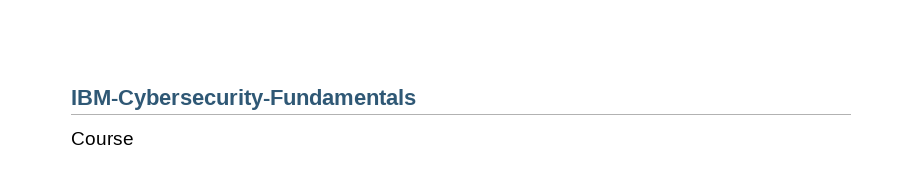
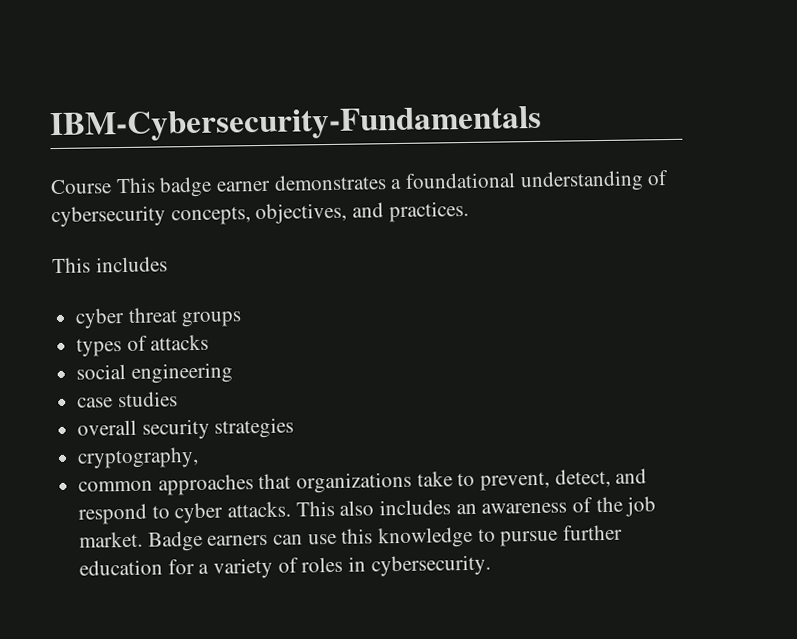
- Course
+ Course This badge earner demonstrates a foundational understanding of cybersecurity concepts, objectives, and practices.
+ This includes
+ cyber threat groups
+ types of attacks
+ social engineering
+ case studies
+ overall security strategies
+ cryptography,
+ common approaches that organizations take to prevent, detect, and respond to cyber attacks. This also includes an awareness of the job market. Badge earners can use this knowledge to pursue further education for a variety of roles in cybersecurity.

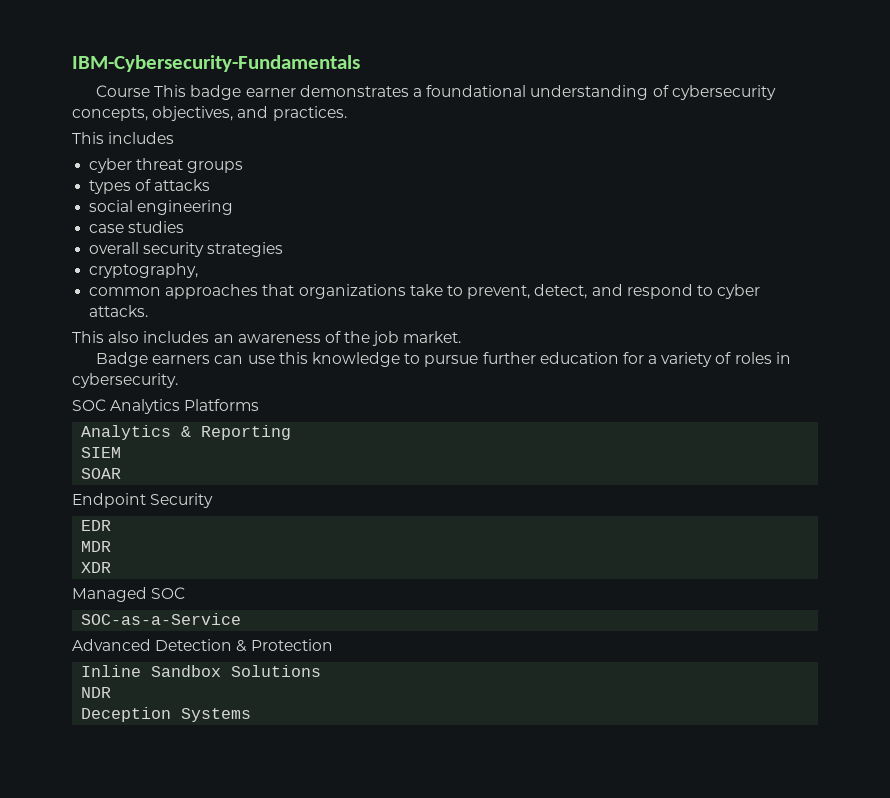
- common approaches that organizations take to prevent, detect, and respond to cyber attacks. This also includes an awareness of the job market. Badge earners can use this knowledge to pursue further education for a variety of roles in cybersecurity.
+ common approaches that organizations take to prevent, detect, and respond to cyber attacks.
+ This also includes an awareness of the job market.
+ Badge earners can use this knowledge to pursue further education for a variety of roles in cybersecurity.
+ SOC Analytics Platforms
+ Analytics & Reporting
+ SIEM
+ SOAR
+ Endpoint Security
+ EDR
+ MDR
+ XDR
+ Managed SOC
+ SOC-as-a-Service
+ Advanced Detection & Protection
+ Inline Sandbox Solutions
+ NDR
+ Deception Systems

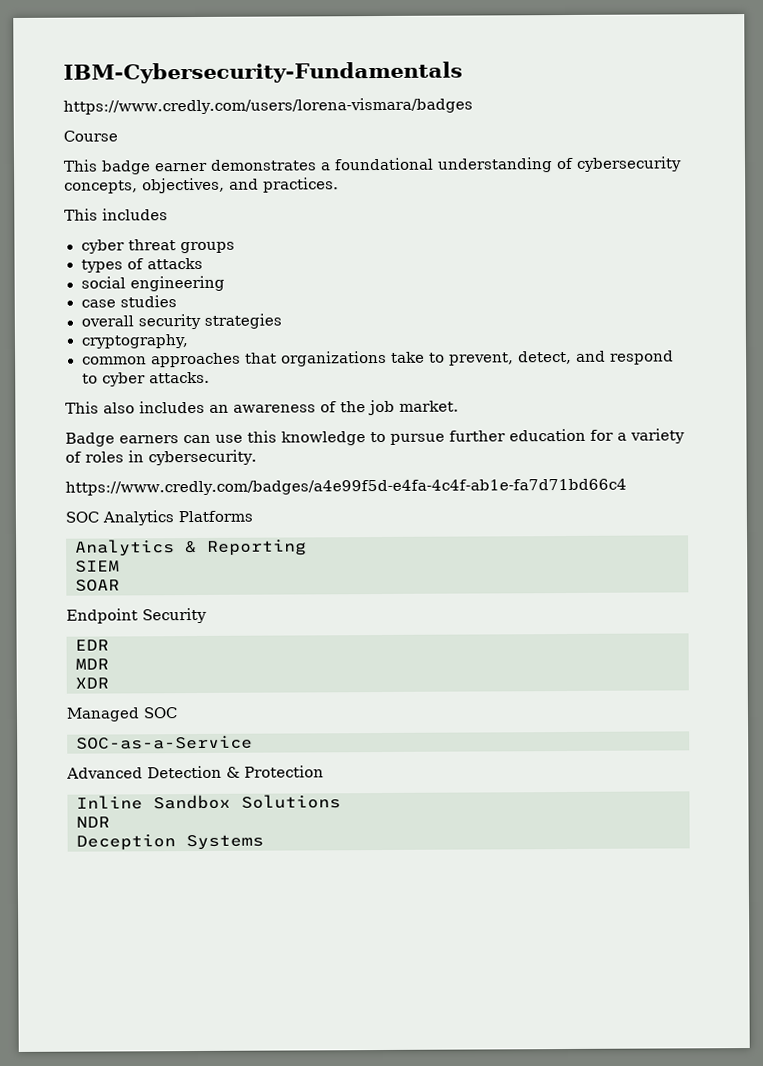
+ https://www.credly.com/users/lorena-vismara/badges
- Course This badge earner demonstrates a foundational understanding of cybersecurity concepts, objectives, and practices.
+ Course
+ This badge earner demonstrates a foundational understanding of cybersecurity concepts, objectives, and practices.
+ https://www.credly.com/badges/a4e99f5d-e4fa-4c4f-ab1e-fa7d71bd66c4

